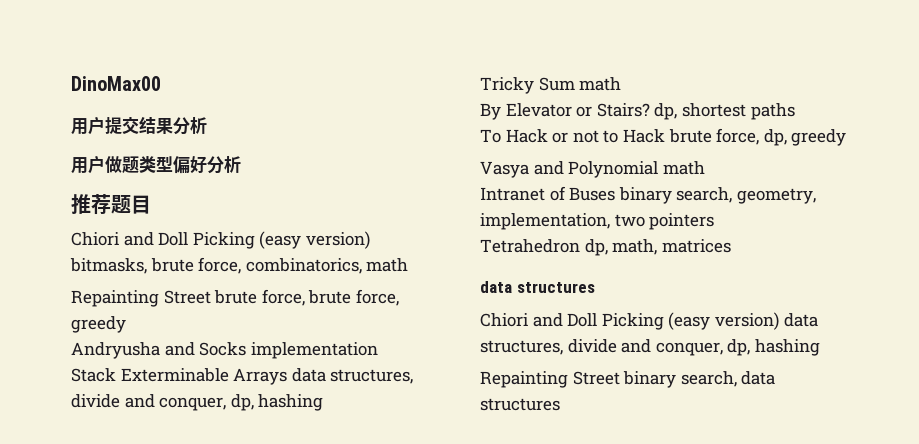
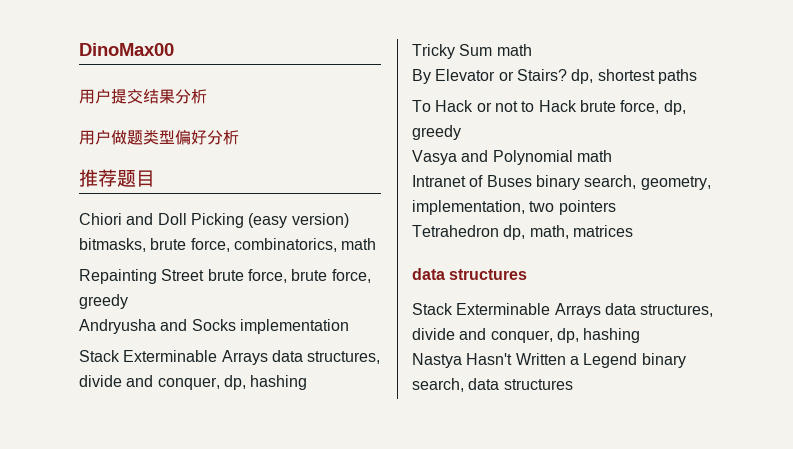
  Tetrahedron dp, math, matrices
  data structures
- Chiori and Doll Picking (easy version) data structures, divide and conquer, dp, hashing
- Repainting Street binary search, data structures
+ Stack Exterminable Arrays data structures, divide and conquer, dp, hashing
+ Nastya Hasn't Written a Legend binary search, data structures

